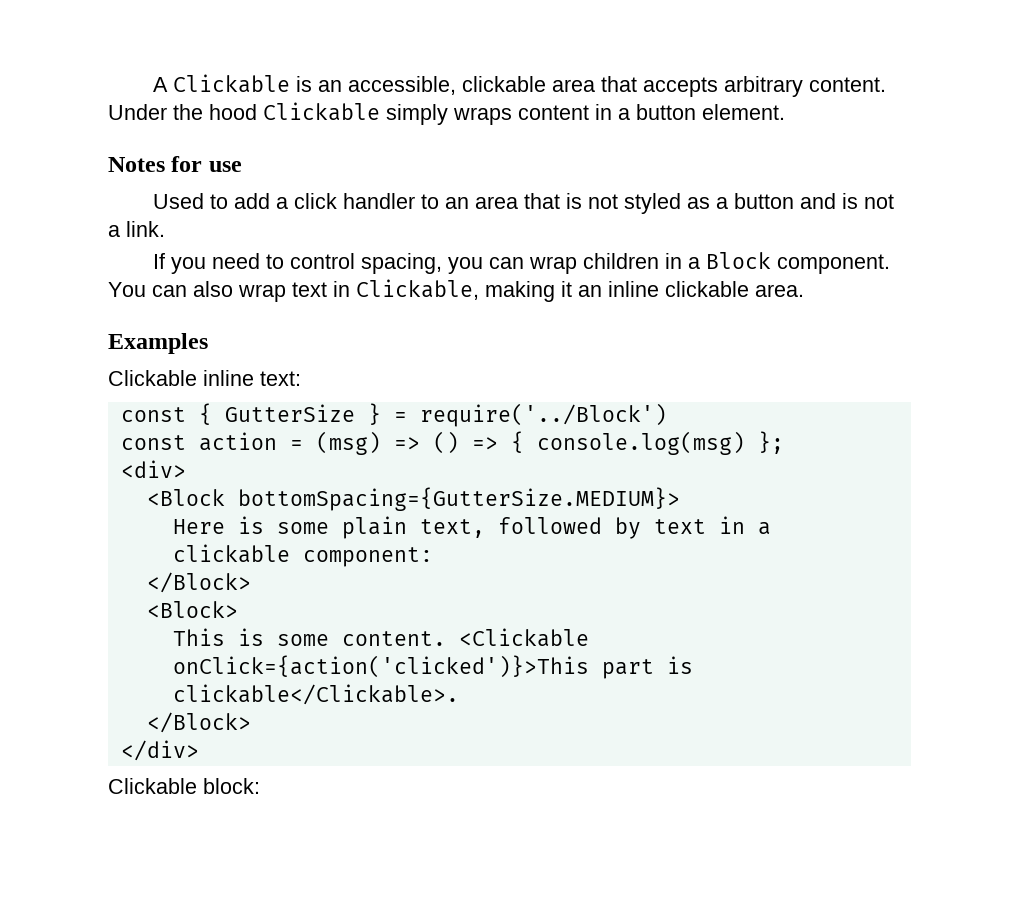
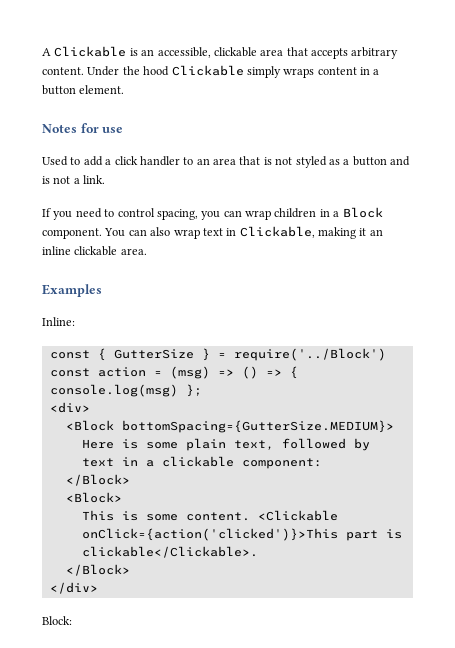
- Clickable inline text:
+ Inline:
- Clickable block:
+ Block:

